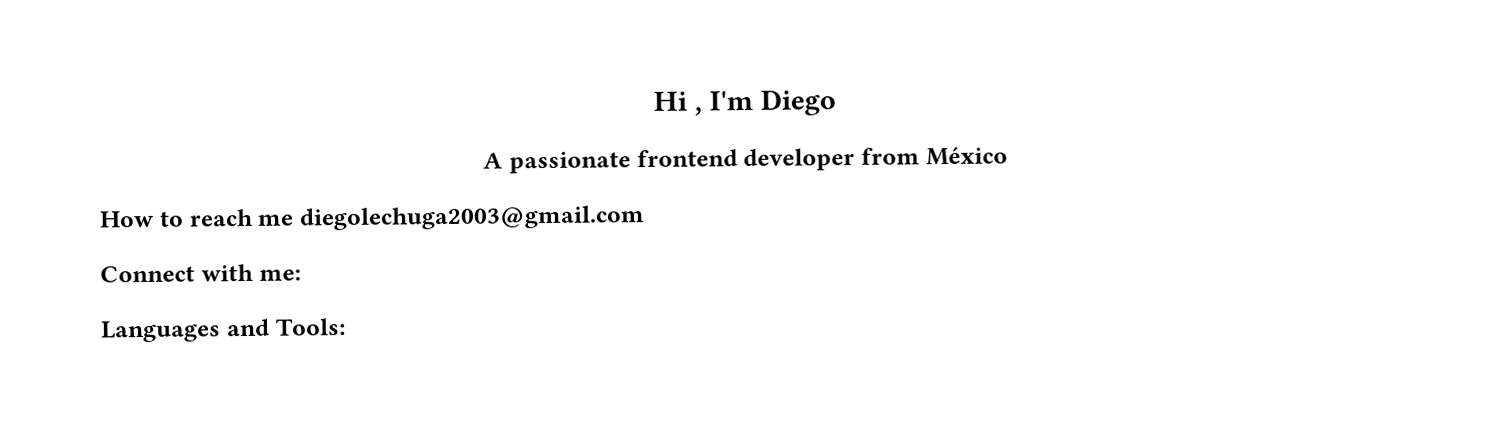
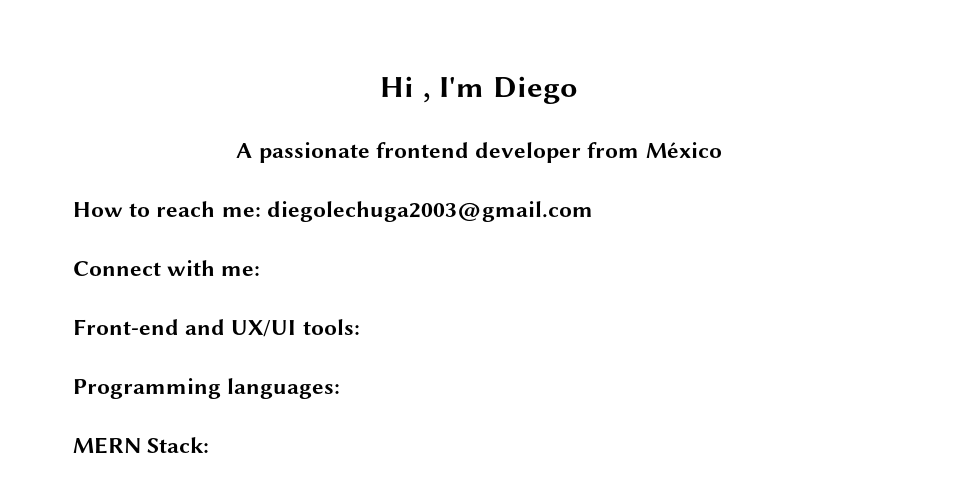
- How to reach me diegolechuga2003@gmail.com
+ How to reach me: diegolechuga2003@gmail.com
- Languages and Tools:
+ Front-end and UX/UI tools:
+ Programming languages:
+ MERN Stack:

